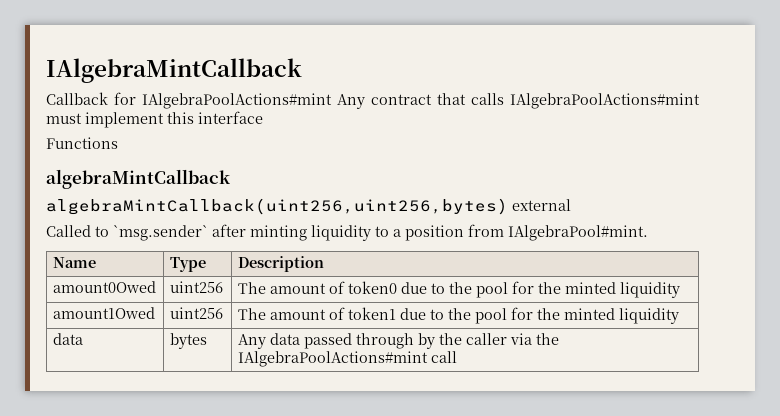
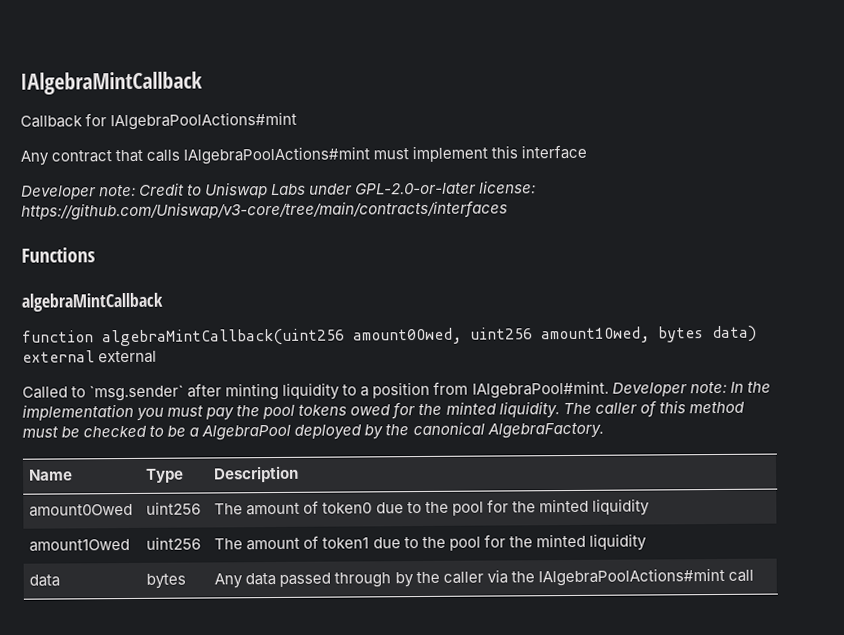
- Callback for IAlgebraPoolActions#mint Any contract that calls IAlgebraPoolActions#mint must implement this interface
+ Callback for IAlgebraPoolActions#mint
+ Any contract that calls IAlgebraPoolActions#mint must implement this interface
+ Developer note: Credit to Uniswap Labs under GPL-2.0-or-later license: https://github.com/Uniswap/v3-core/tree/main/contracts/interfaces
  Functions
  algebraMintCallback
- algebraMintCallback(uint256,uint256,bytes) external
+ function algebraMintCallback(uint256 amount0Owed, uint256 amount1Owed, bytes data) external external
+ Developer note: In the implementation you must pay the pool tokens owed for the minted liquidity. The caller of this method must be checked to be a AlgebraPool deployed by the canonical AlgebraFactory.

